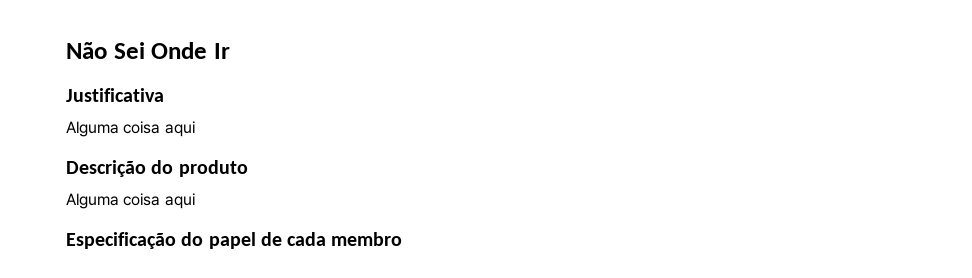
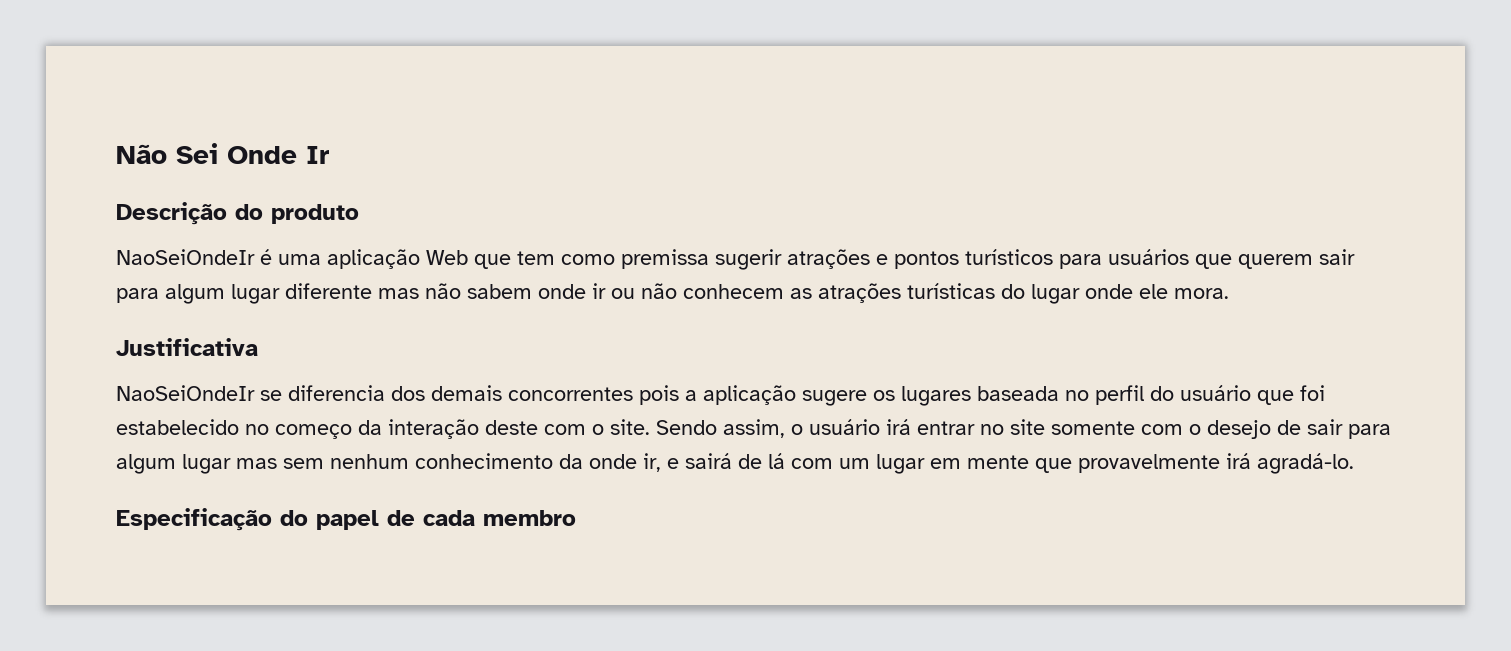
- Justificativa
- Alguma coisa aqui
  Descrição do produto
- Alguma coisa aqui
+ NaoSeiOndeIr é uma aplicação Web que tem como premissa sugerir atrações e pontos turísticos para usuários que querem sair para algum lugar diferente mas não sabem onde ir ou não conhecem as atrações turísticas do lugar onde ele mora.
+ Justificativa
+ NaoSeiOndeIr se diferencia dos demais concorrentes pois a aplicação sugere os lugares baseada no perfil do usuário que foi estabelecido no começo da interação deste com o site. Sendo assim, o usuário irá entrar no site somente com o desejo de sair para algum lugar mas sem nenhum conhecimento da onde ir, e sairá de lá com um lugar em mente que provavelmente irá agradá-lo.

